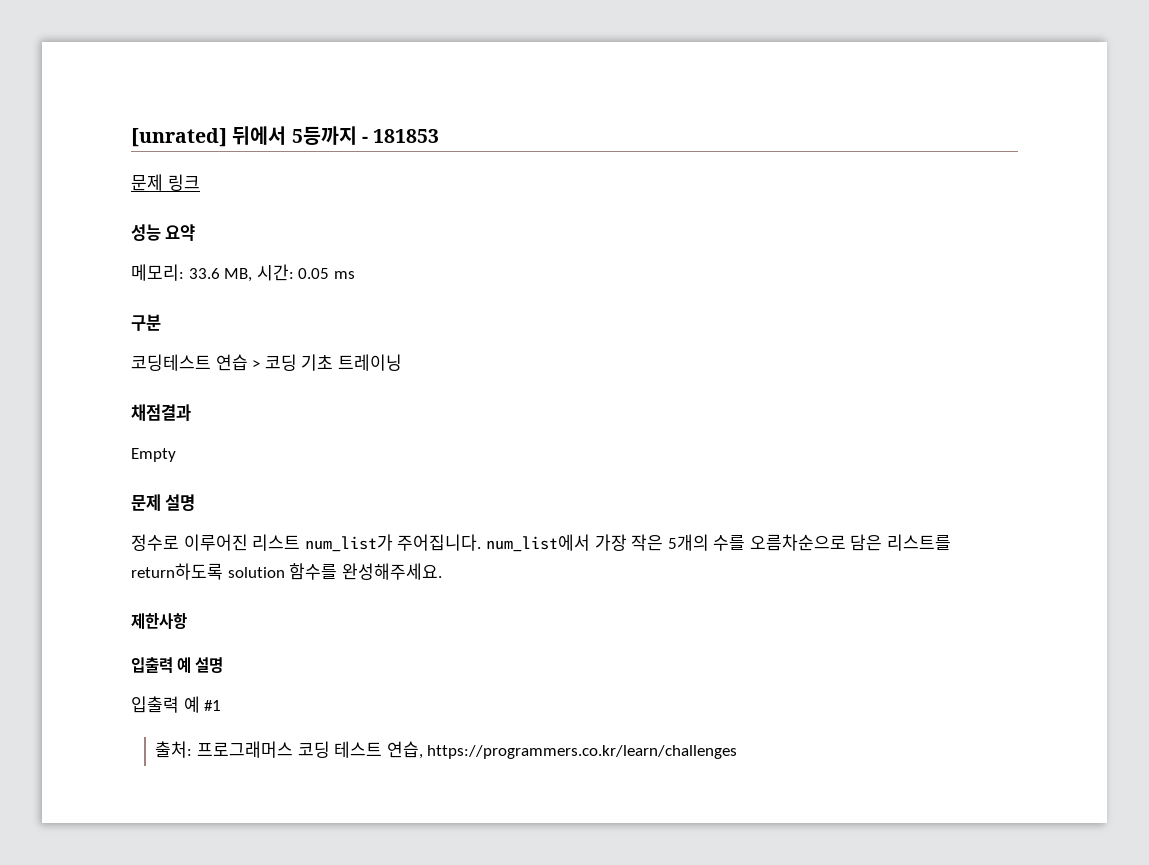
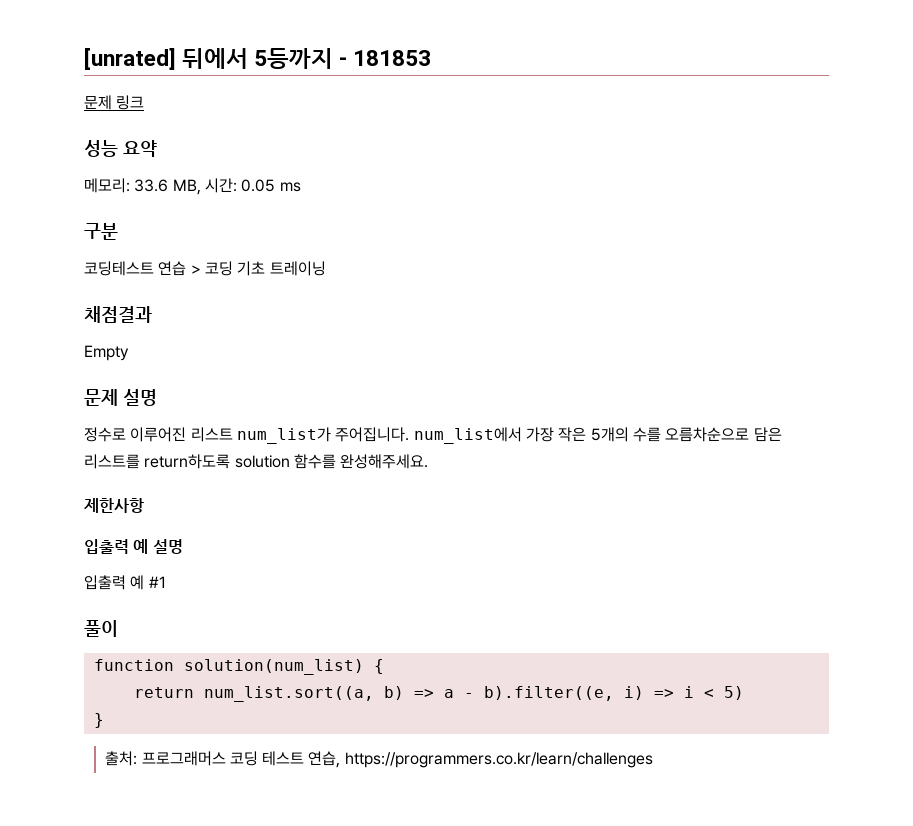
+ 풀이
+ function solution(num_list) {
+ return num_list.sort((a, b) => a - b).filter((e, i) => i < 5)
+ }

